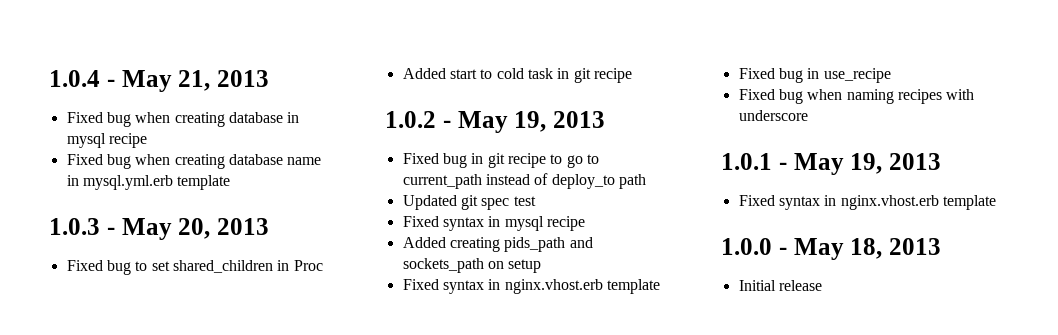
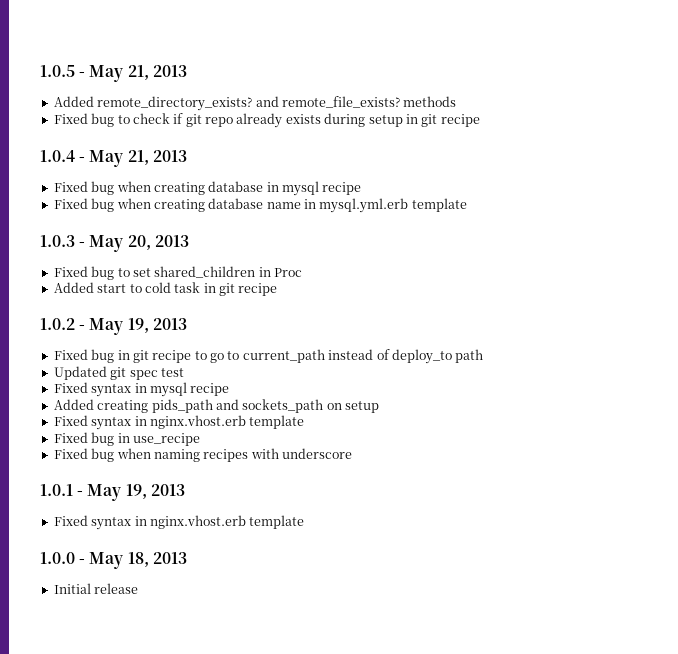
+ 1.0.5 - May 21, 2013
+ Added remote_directory_exists? and remote_file_exists? methods
+ Fixed bug to check if git repo already exists during setup in git recipe

